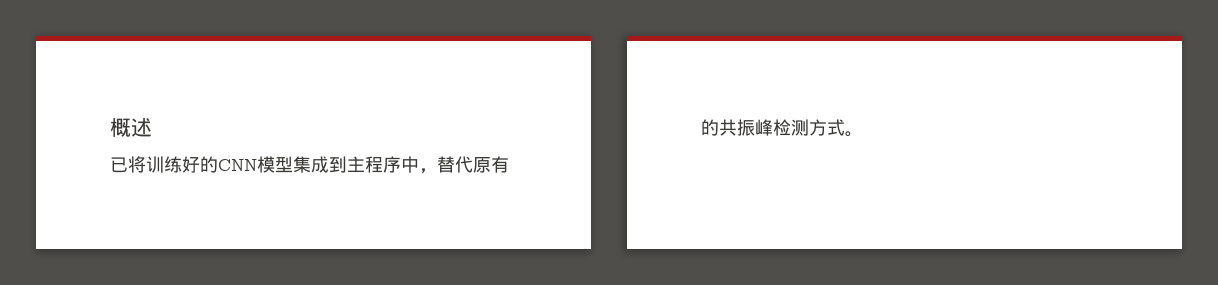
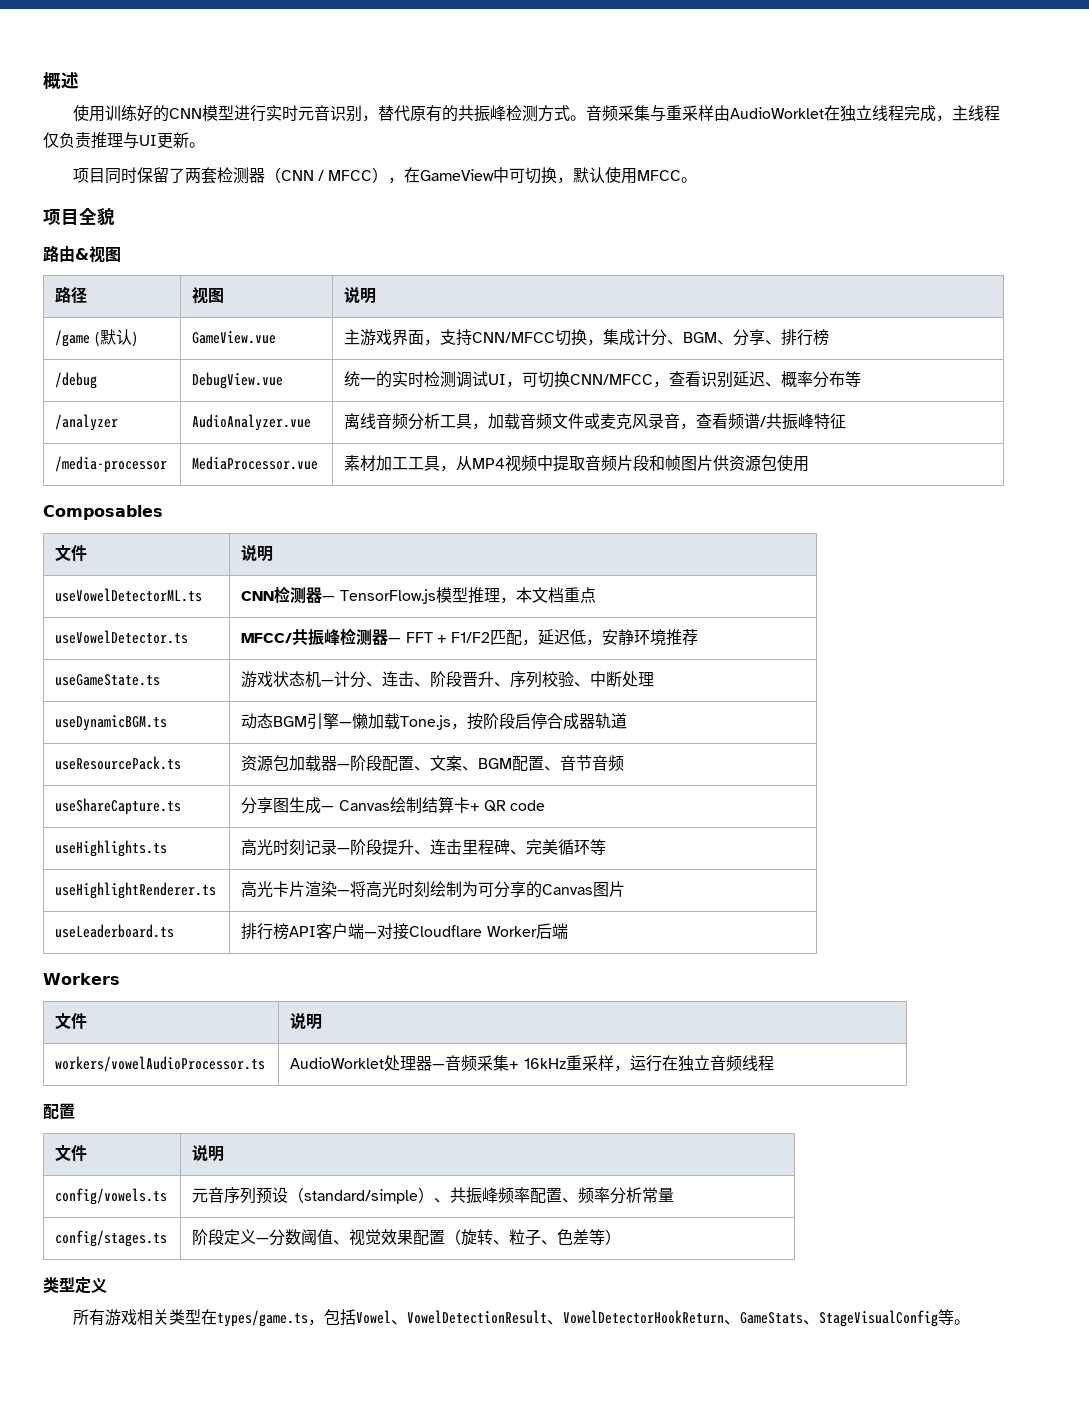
- 已将训练好的CNN模型集成到主程序中，替代原有的共振峰检测方式。
+ 使用训练好的CNN模型进行实时元音识别，替代原有的共振峰检测方式。
+ 音频采集与重采样由AudioWorklet在独立线程完成，主线程仅负责推理与UI更新。
+ 项目同时保留了两套检测器（CNN / MFCC），在GameView中可切换，默认使用MFCC。
+ 项目全貌
+ 路由&视图
+ 路径 | 视图 | 说明
+ /game (默认) | GameView.vue | 主游戏界面，支持CNN/MFCC切换，集成计分、BGM、分享、排行榜
+ /debug | DebugView.vue | 统一的实时检测调试UI，可切换CNN/MFCC，查看识别延迟、概率分布等
+ /analyzer | AudioAnalyzer.vue | 离线音频分析工具，加载音频文件或麦克风录音，查看频谱/共振峰特征
+ /media-processor | MediaProcessor.vue | 素材加工工具，从MP4视频中提取音频片段和帧图片供资源包使用
+ Composables
+ 文件 | 说明
+ useVowelDetectorML.ts | CNN检测器— TensorFlow.js模型推理，本文档重点
+ useVowelDetector.ts | MFCC/共振峰检测器— FFT + F1/F2匹配，延迟低，安静环境推荐
+ useGameState.ts | 游戏状态机—计分、连击、阶段晋升、序列校验、中断处理
+ useDynamicBGM.ts | 动态BGM引擎—懒加载Tone.js，按阶段启停合成器轨道
+ useResourcePack.ts | 资源包加载器—阶段配置、文案、BGM配置、音节音频
+ useShareCapture.ts | 分享图生成— Canvas绘制结算卡+ QR code
+ useHighlights.ts | 高光时刻记录—阶段提升、连击里程碑、完美循环等
+ useHighlightRenderer.ts | 高光卡片渲染—将高光时刻绘制为可分享的Canvas图片
+ useLeaderboard.ts | 排行榜API客户端—对接Cloudflare Worker后端
+ Workers
+ 文件 | 说明
+ workers/vowelAudioProcessor.ts | AudioWorklet处理器—音频采集+ 16kHz重采样，运行在独立音频线程
+ 配置
+ 文件 | 说明
+ config/vowels.ts | 元音序列预设（standard/simple）、共振峰频率配置、频率分析常量
+ config/stages.ts | 阶段定义—分数阈值、视觉效果配置（旋转、粒子、色差等）
+ 类型定义
+ 所有游戏相关类型在types/game.ts，包括Vowel、VowelDetectionResult、VowelDetectorHookReturn、GameStats、StageVisualConfig等。

